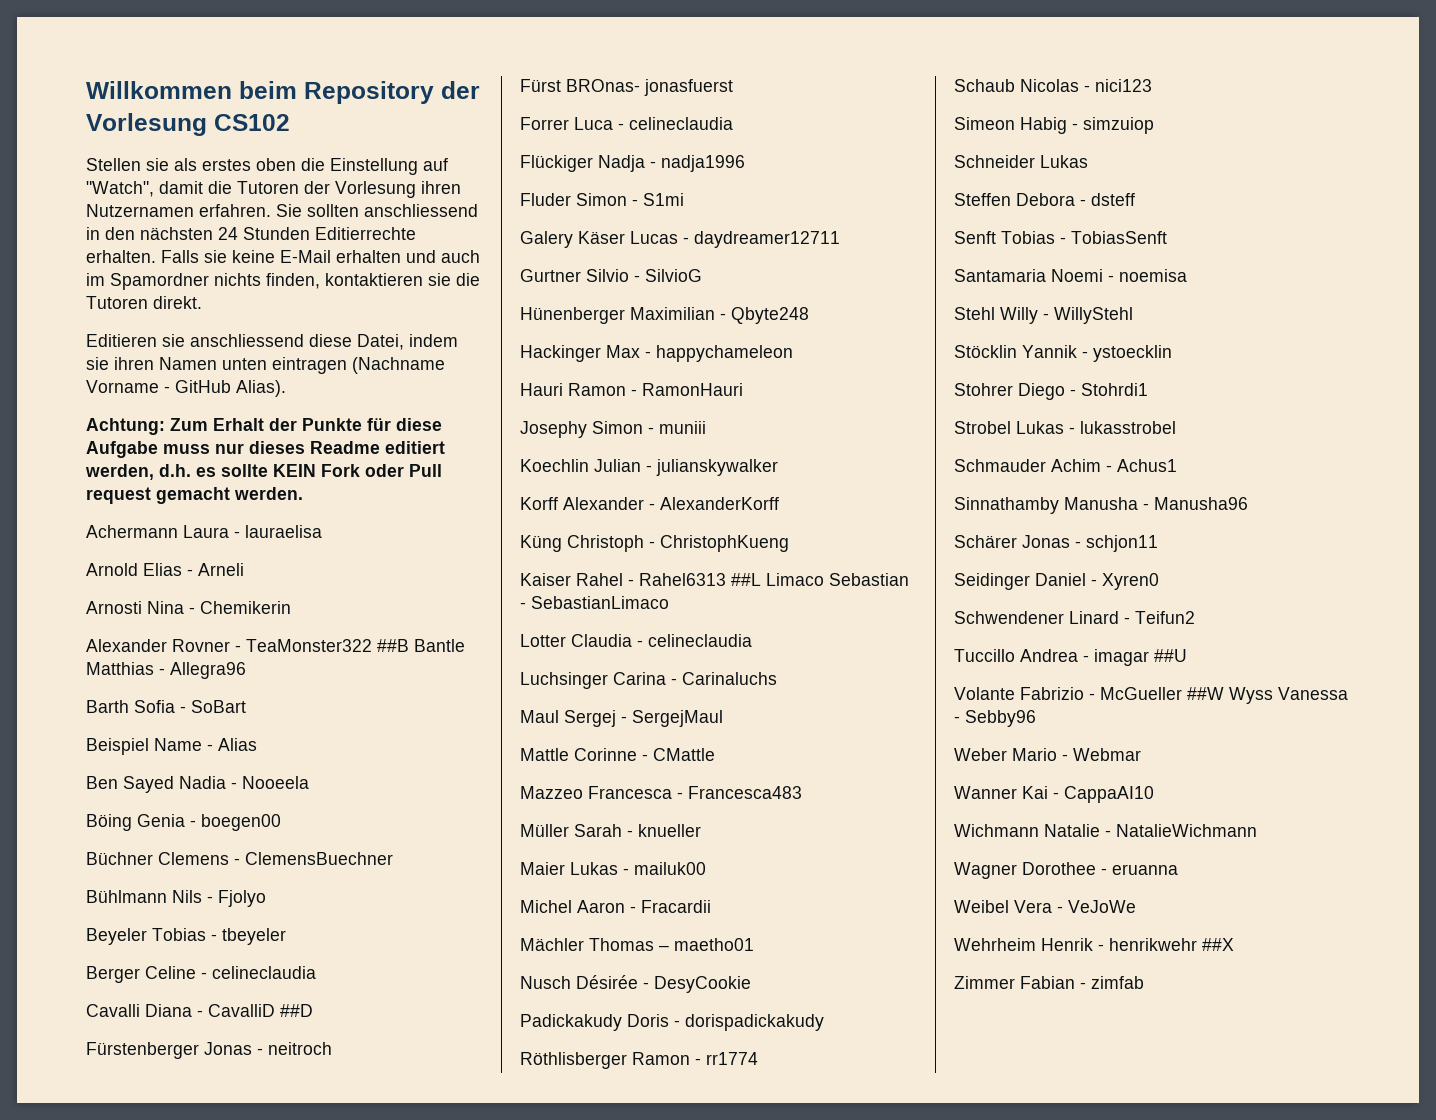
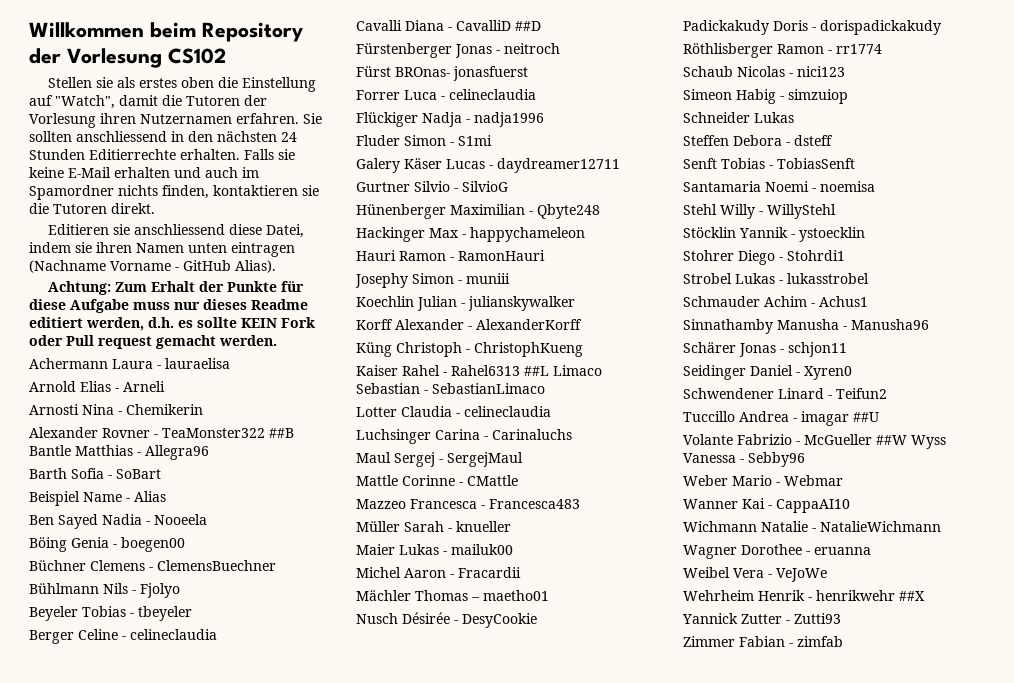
+ Yannick Zutter - Zutti93

